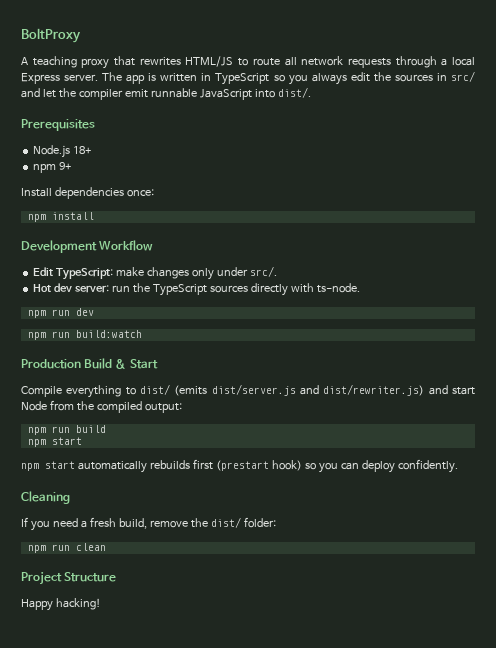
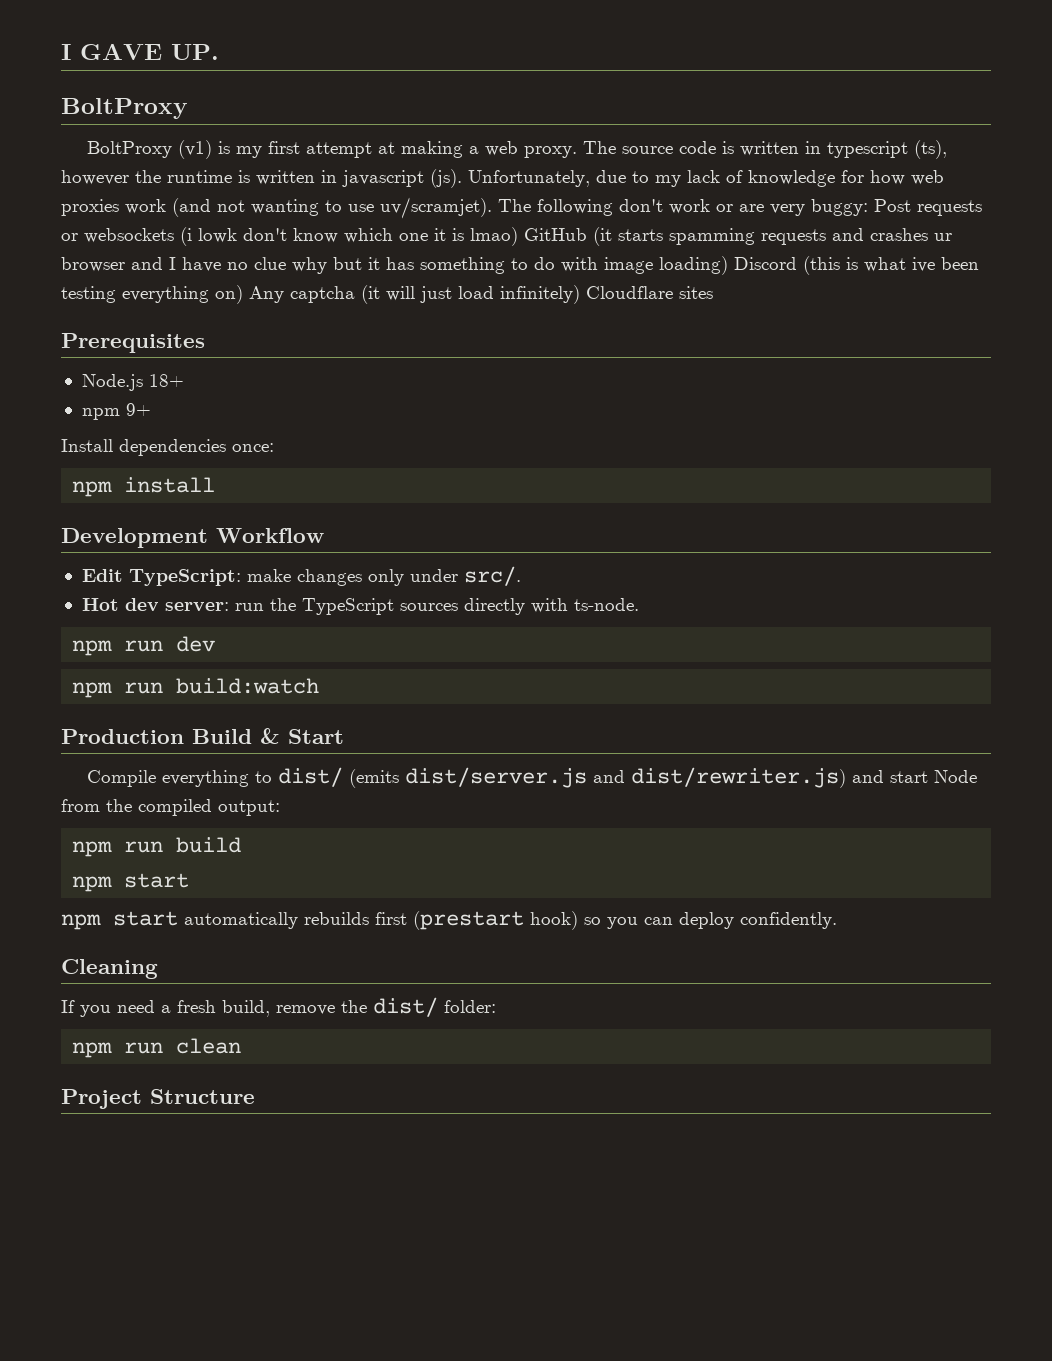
+ I GAVE UP.
  BoltProxy
- A teaching proxy that rewrites HTML/JS to route all network requests through a local Express server. The app is written in TypeScript so you always edit the sources in src/ and let the compiler emit runnable JavaScript into dist/.
+ BoltProxy (v1) is my first attempt at making a web proxy. The source code is written in typescript (ts), however the runtime is written in javascript (js). Unfortunately, due to my lack of knowledge for how web proxies work (and not wanting to use uv/scramjet). The following don't work or are very buggy: Post requests or websockets (i lowk don't know which one it is lmao) GitHub (it starts spamming requests and crashes ur browser and I have no clue why but it has something to do with image loading) Discord (this is what ive been testing everything on) Any captcha (it will just load infinitely) Cloudflare sites
- Happy hacking!

